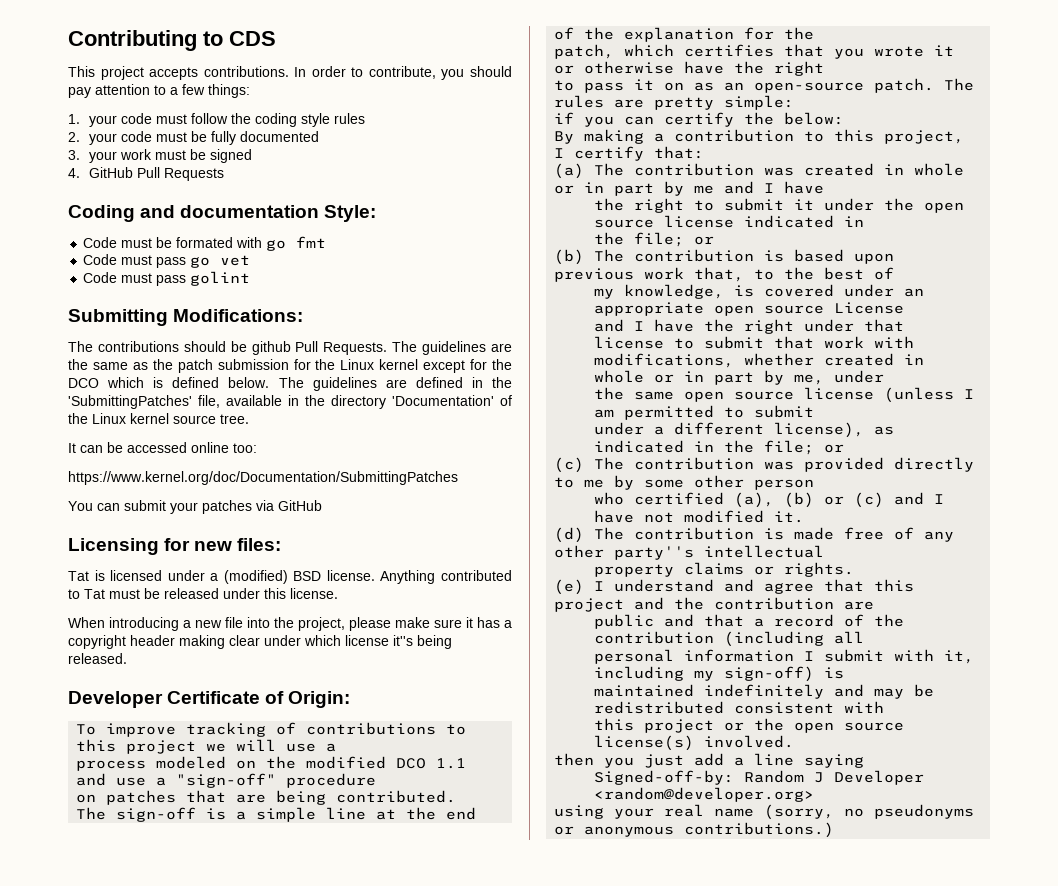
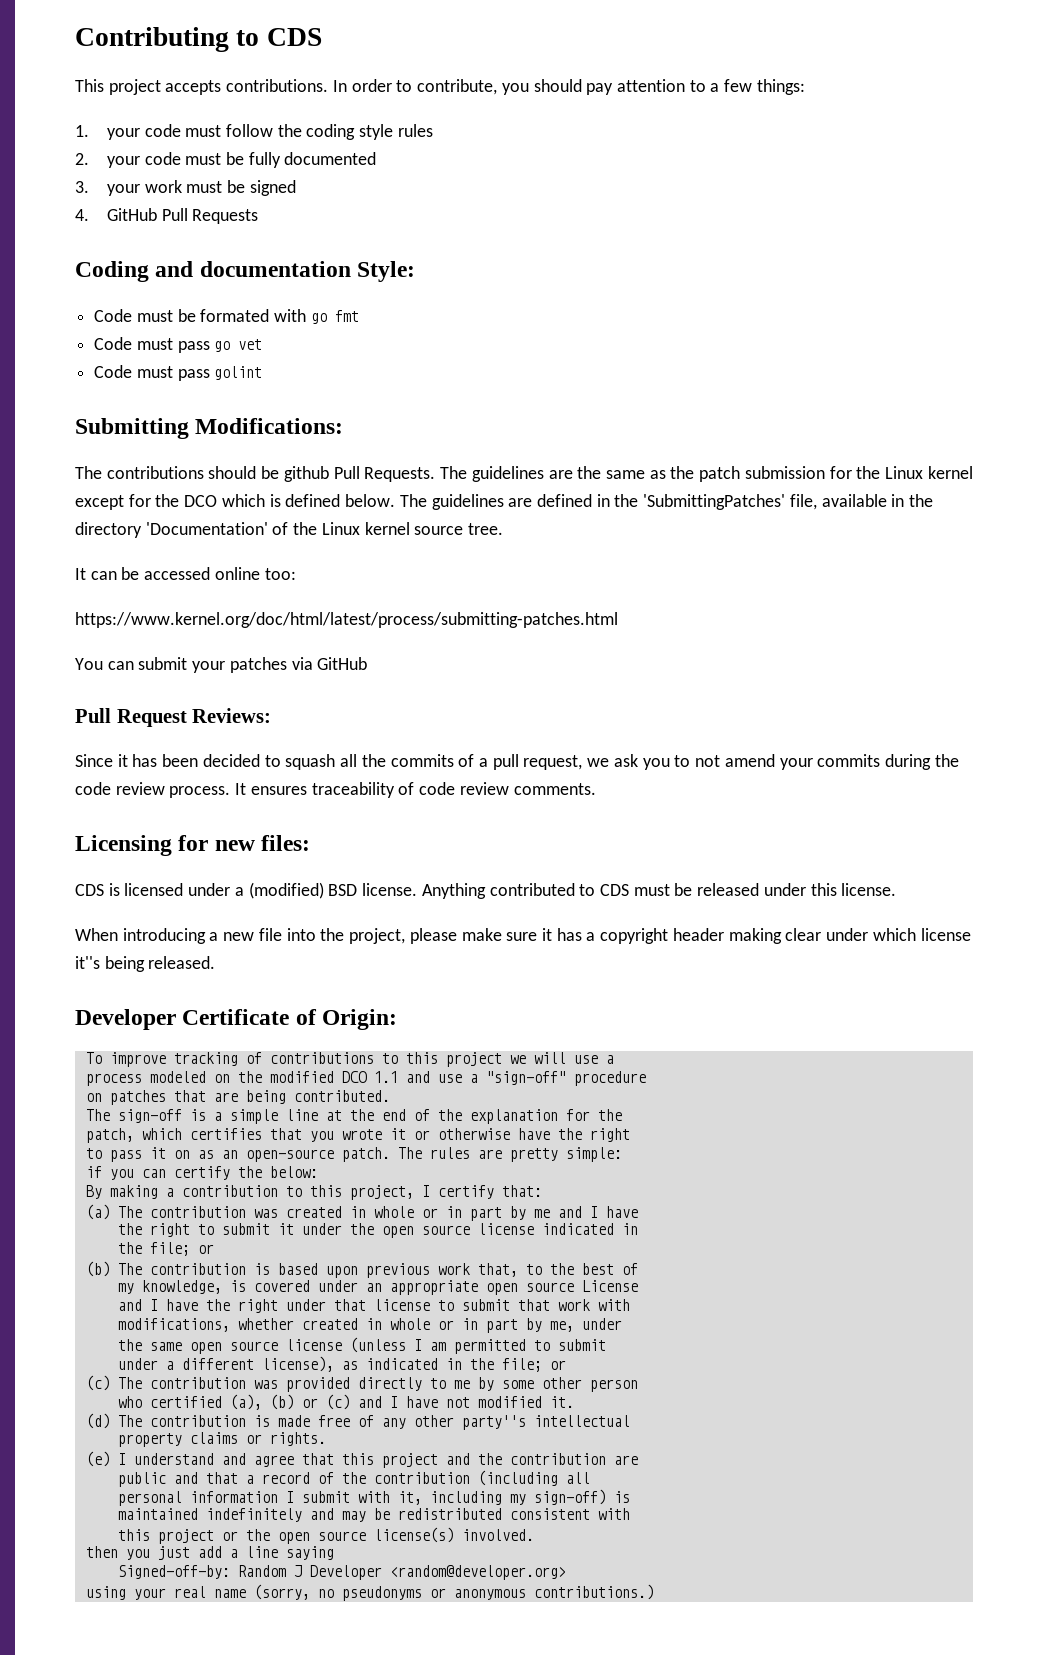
- https://www.kernel.org/doc/Documentation/SubmittingPatches
+ https://www.kernel.org/doc/html/latest/process/submitting-patches.html
+ Pull Request Reviews:
+ Since it has been decided to squash all the commits of a pull request, we ask you to not amend your commits during the code review process. It ensures traceability of code review comments.
- Tat is licensed under a (modified) BSD license.
+ CDS is licensed under a (modified) BSD license.
- Anything contributed to Tat must be released under this license.
+ Anything contributed to CDS must be released under this license.

